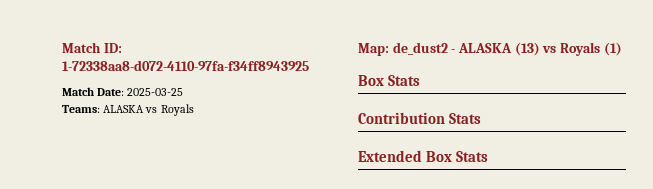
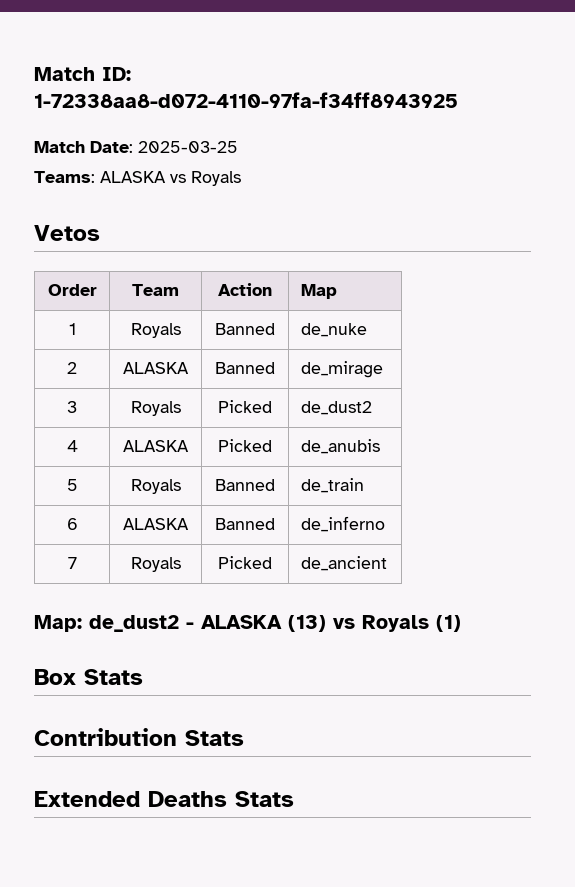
+ Vetos
+ Order | Team | Action | Map
+ 1 | Royals | Banned | de_nuke
+ 2 | ALASKA | Banned | de_mirage
+ 3 | Royals | Picked | de_dust2
+ 4 | ALASKA | Picked | de_anubis
+ 5 | Royals | Banned | de_train
+ 6 | ALASKA | Banned | de_inferno
+ 7 | Royals | Picked | de_ancient
- Extended Box Stats
+ Extended Deaths Stats

